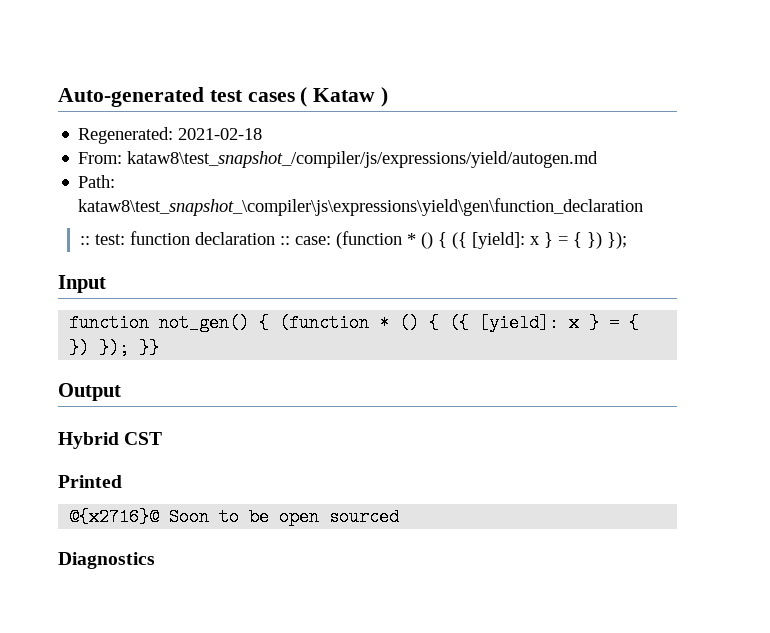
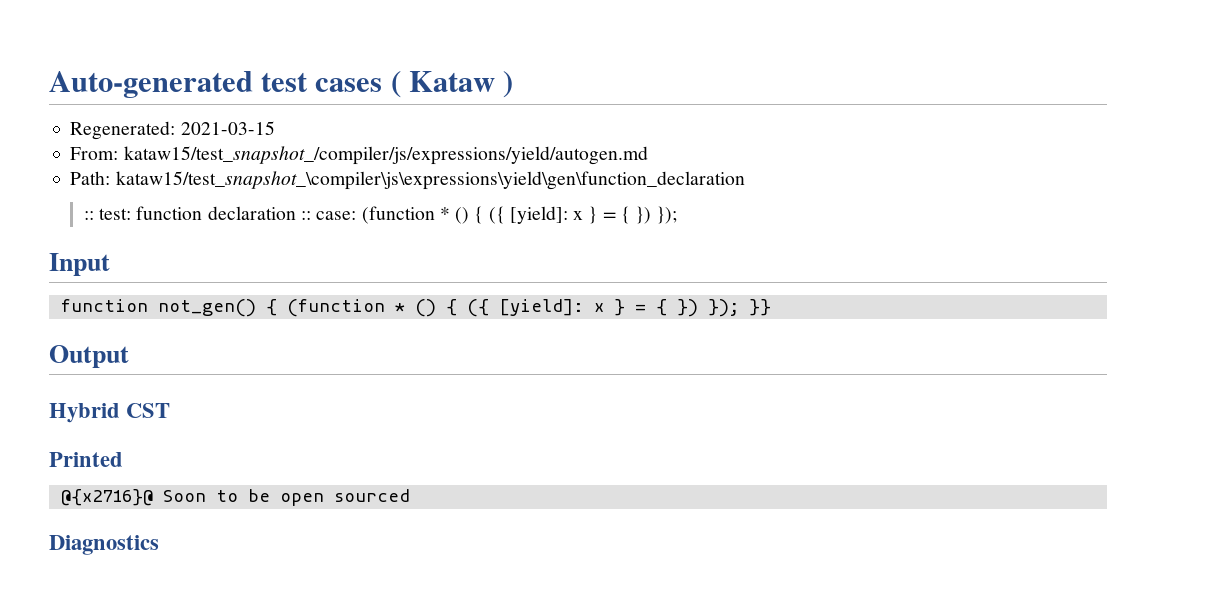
- Regenerated: 2021-02-18
+ Regenerated: 2021-03-15
- From: kataw8\test_snapshot_/compiler/js/expressions/yield/autogen.md
+ From: kataw15/test_snapshot_/compiler/js/expressions/yield/autogen.md
- Path: kataw8\test_snapshot_\compiler\js\expressions\yield\gen\function_declaration
+ Path: kataw15/test_snapshot_\compiler\js\expressions\yield\gen\function_declaration

